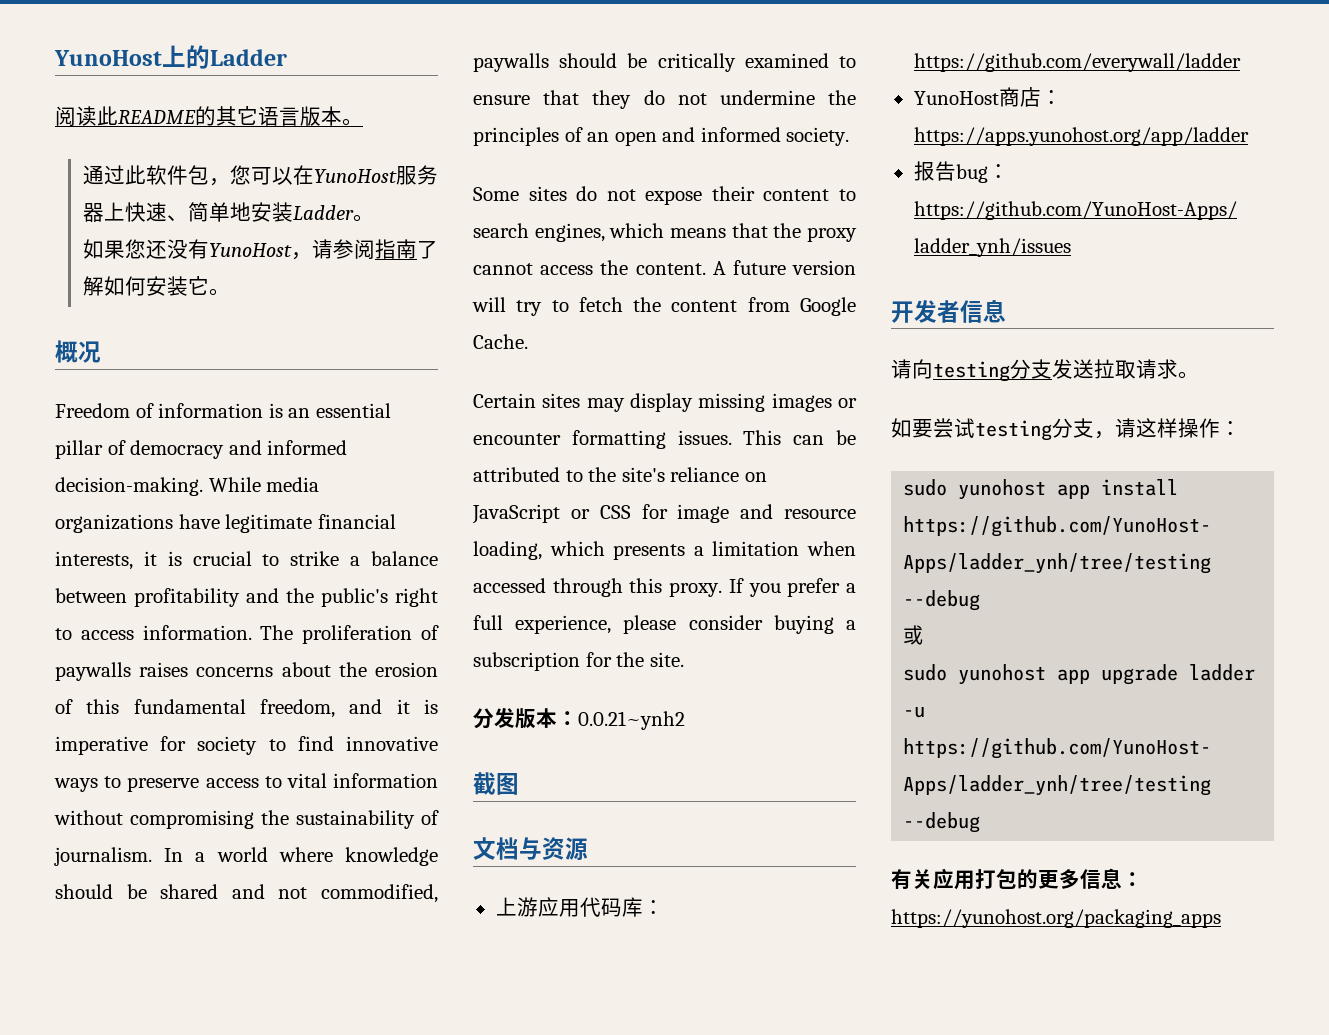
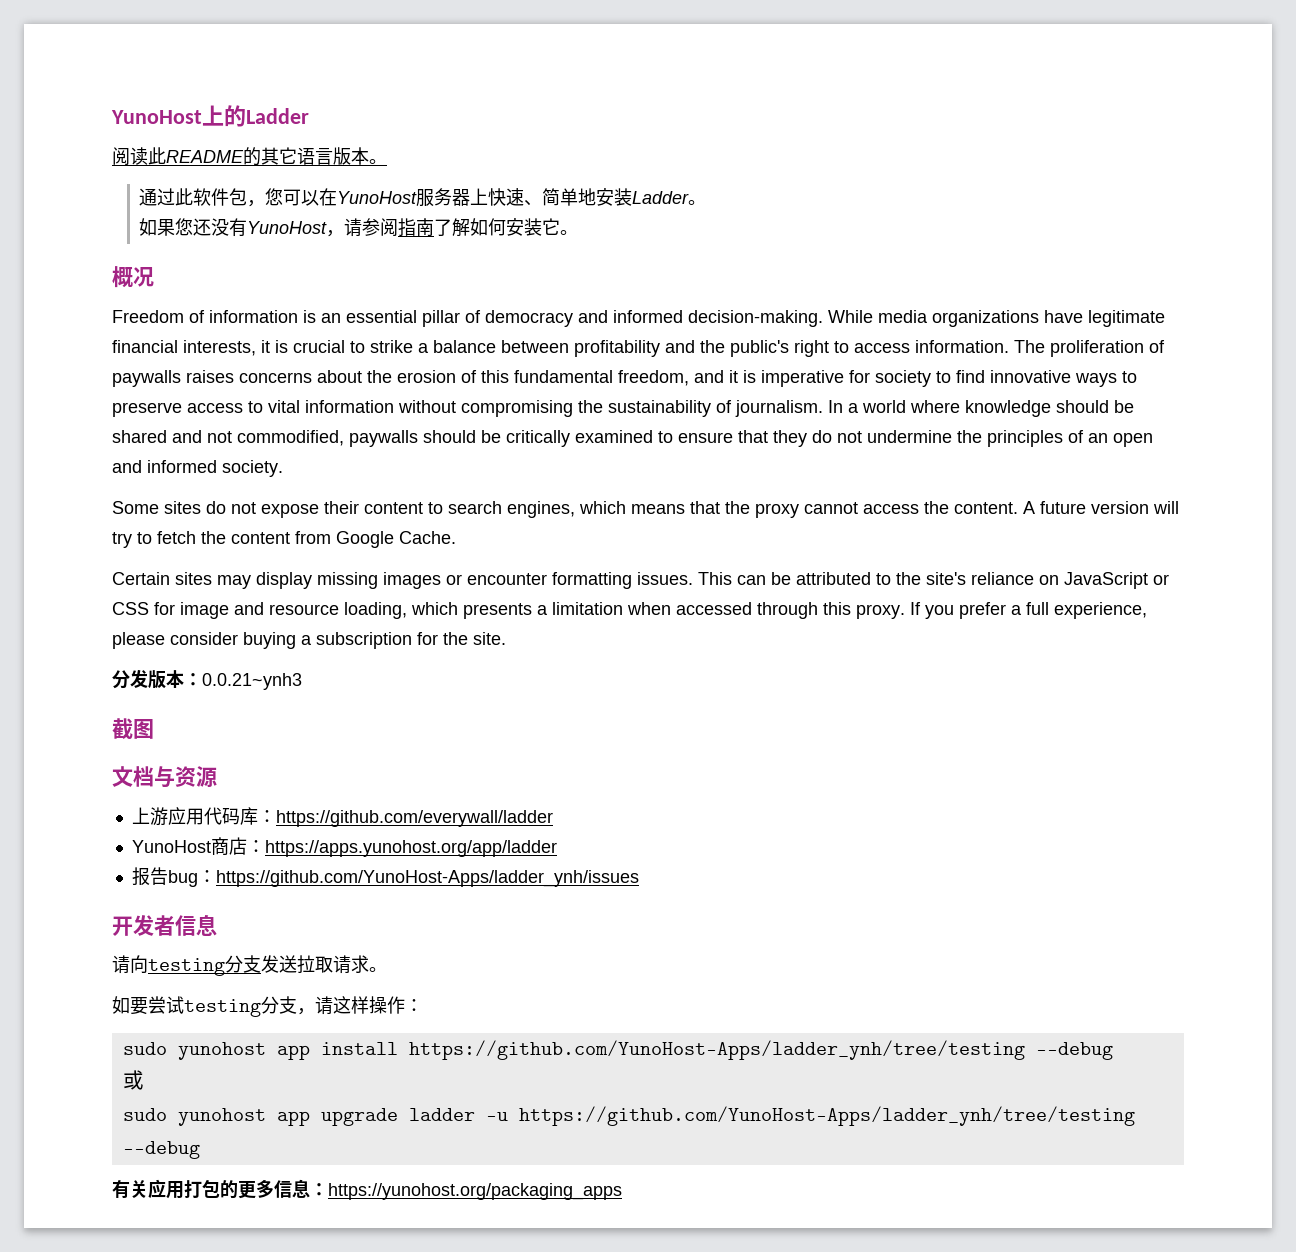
- 分发版本：0.0.21~ynh2
+ 分发版本：0.0.21~ynh3

